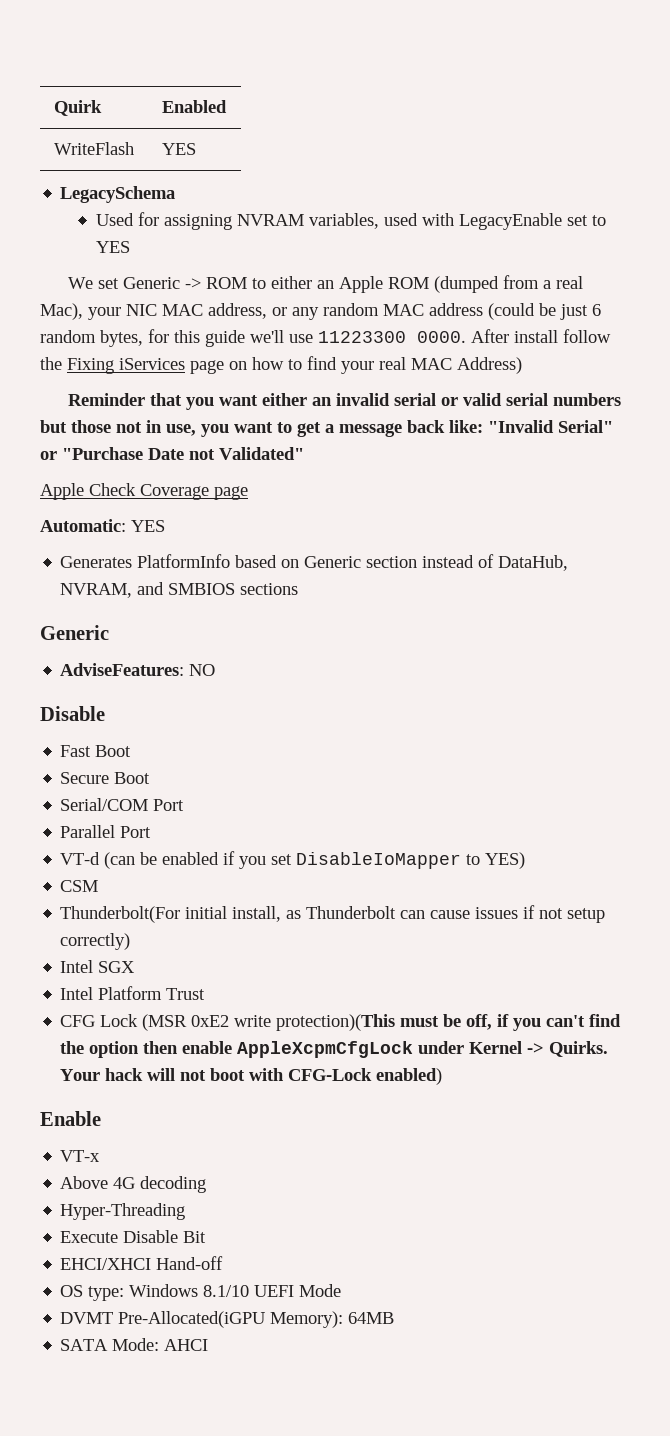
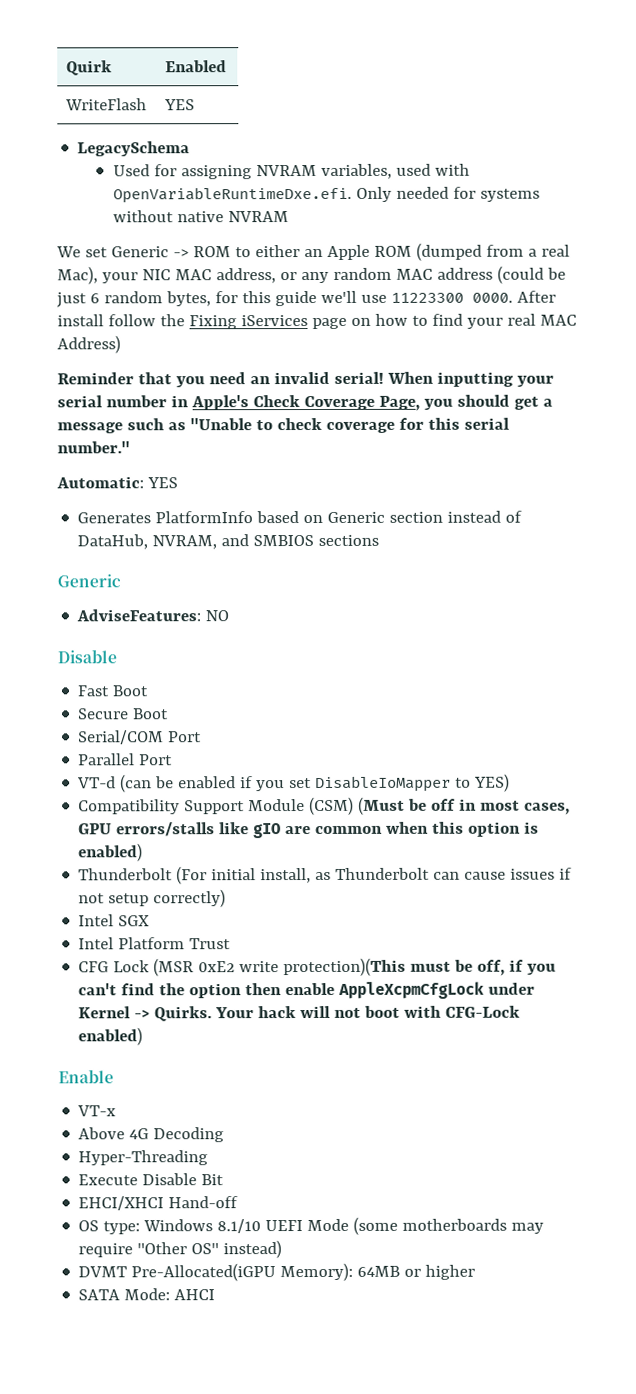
- Used for assigning NVRAM variables, used with LegacyEnable set to YES
+ Used for assigning NVRAM variables, used with OpenVariableRuntimeDxe.efi. Only needed for systems without native NVRAM
- Reminder that you want either an invalid serial or valid serial numbers but those not in use, you want to get a message back like: "Invalid Serial" or "Purchase Date not Validated"
- Apple Check Coverage page
+ Reminder that you need an invalid serial! When inputting your serial number in Apple's Check Coverage Page, you should get a message such as "Unable to check coverage for this serial number."
- CSM
- Thunderbolt(For initial install, as Thunderbolt can cause issues if not setup correctly)
+ Compatibility Support Module (CSM) (Must be off in most cases, GPU errors/stalls like gIO are common when this option is enabled)
+ Thunderbolt (For initial install, as Thunderbolt can cause issues if not setup correctly)
- Above 4G decoding
+ Above 4G Decoding
- OS type: Windows 8.1/10 UEFI Mode
+ OS type: Windows 8.1/10 UEFI Mode (some motherboards may require "Other OS" instead)
- DVMT Pre-Allocated(iGPU Memory): 64MB
+ DVMT Pre-Allocated(iGPU Memory): 64MB or higher

